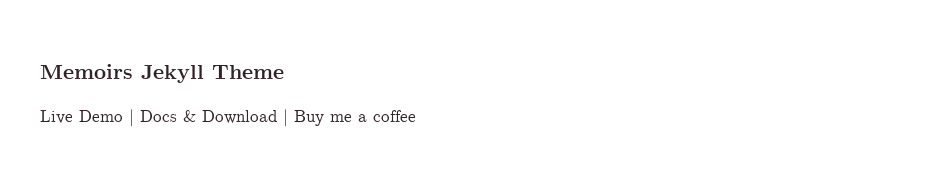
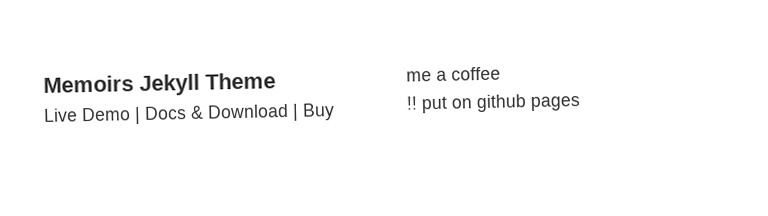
+ !! put on github pages

